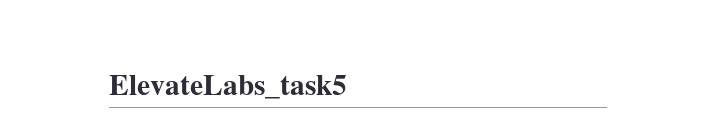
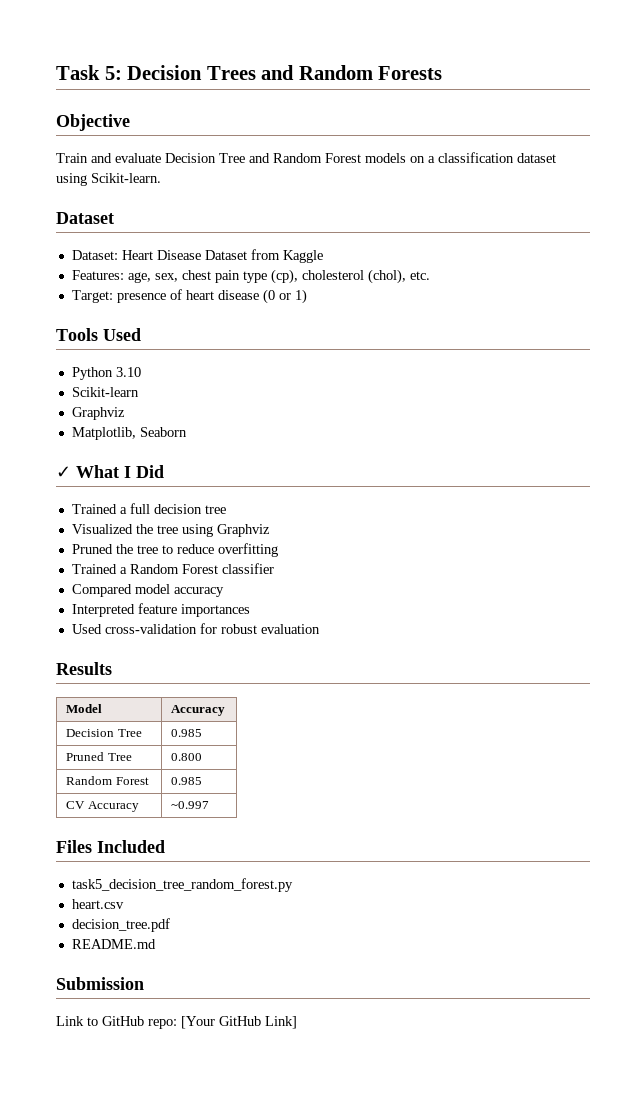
- ElevateLabs_task5
+ Task 5: Decision Trees and Random Forests
+ Objective
+ Train and evaluate Decision Tree and Random Forest models on a classification dataset using Scikit-learn.
+ Dataset
+ Dataset: Heart Disease Dataset from Kaggle
+ Features: age, sex, chest pain type (cp), cholesterol (chol), etc.
+ Target: presence of heart disease (0 or 1)
+ Tools Used
+ Python 3.10
+ Scikit-learn
+ Graphviz
+ Matplotlib, Seaborn
+ ✓ What I Did
+ Trained a full decision tree
+ Visualized the tree using Graphviz
+ Pruned the tree to reduce overfitting
+ Trained a Random Forest classifier
+ Compared model accuracy
+ Interpreted feature importances
+ Used cross-validation for robust evaluation
+ Results
+ Model | Accuracy
+ Decision Tree | 0.985
+ Pruned Tree | 0.800
+ Random Forest | 0.985
+ CV Accuracy | ~0.997
+ Files Included
+ task5_decision_tree_random_forest.py
+ heart.csv
+ decision_tree.pdf
+ README.md
+ Submission
+ Link to GitHub repo: [Your GitHub Link]

